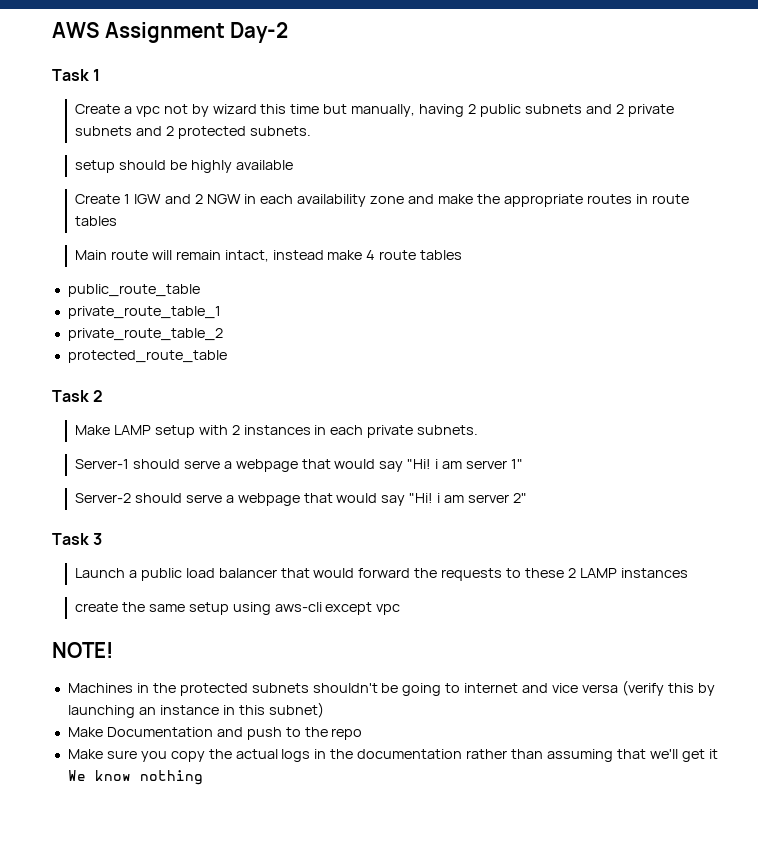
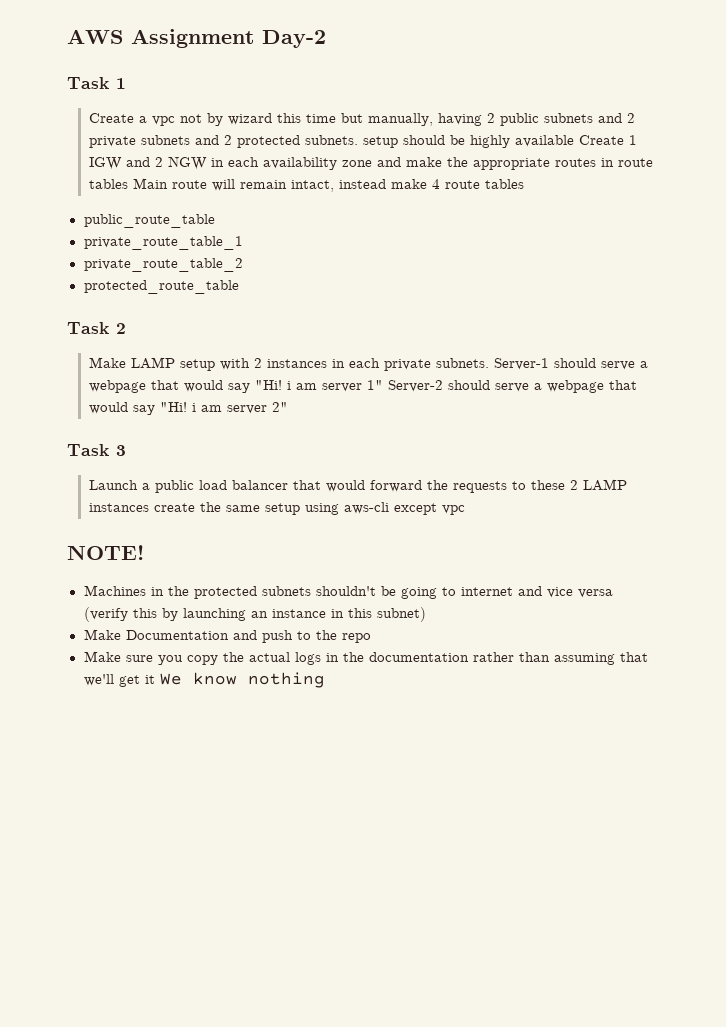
- Create a vpc not by wizard this time but manually, having 2 public subnets and 2 private subnets and 2 protected subnets.
- setup should be highly available
- Create 1 IGW and 2 NGW in each availability zone and make the appropriate routes in route tables
- Main route will remain intact, instead make 4 route tables
+ Create a vpc not by wizard this time but manually, having 2 public subnets and 2 private subnets and 2 protected subnets. setup should be highly available Create 1 IGW and 2 NGW in each availability zone and make the appropriate routes in route tables Main route will remain intact, instead make 4 route tables
- Make LAMP setup with 2 instances in each private subnets.
- Server-1 should serve a webpage that would say "Hi! i am server 1"
- Server-2 should serve a webpage that would say "Hi! i am server 2"
+ Make LAMP setup with 2 instances in each private subnets. Server-1 should serve a webpage that would say "Hi! i am server 1" Server-2 should serve a webpage that would say "Hi! i am server 2"
- Launch a public load balancer that would forward the requests to these 2 LAMP instances
- create the same setup using aws-cli except vpc
+ Launch a public load balancer that would forward the requests to these 2 LAMP instances create the same setup using aws-cli except vpc

